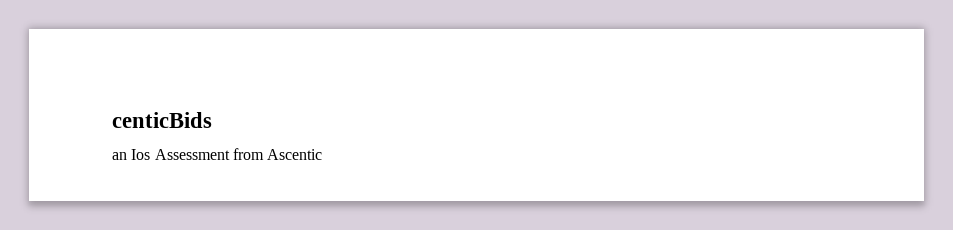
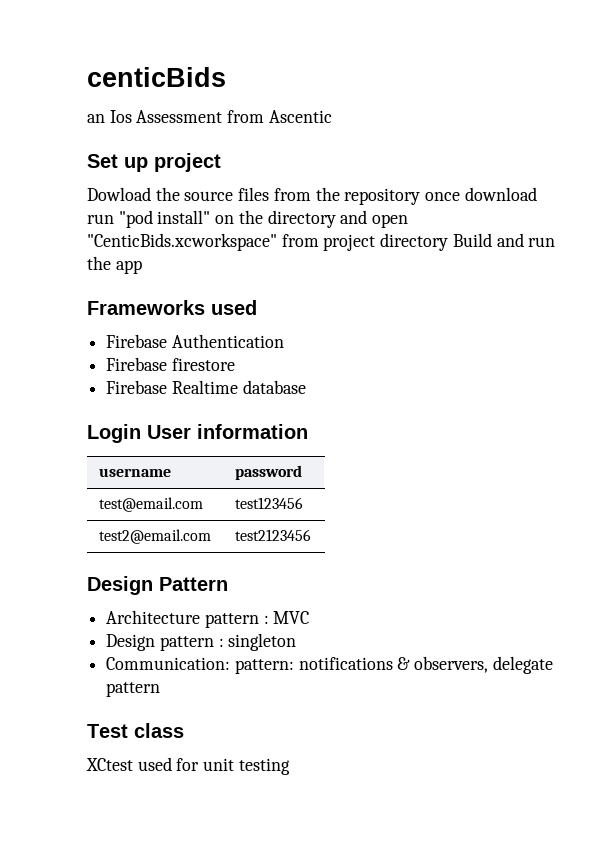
+ Set up project
+ Dowload the source files from the repository once download run "pod install" on the directory and open "CenticBids.xcworkspace" from project directory Build and run the app
+ Frameworks used
+ Firebase Authentication
+ Firebase firestore
+ Firebase Realtime database
+ Login User information
+ username | password
+ test@email.com | test123456
+ test2@email.com | test2123456
+ Design Pattern
+ Architecture pattern : MVC
+ Design pattern : singleton
+ Communication: pattern: notifications & observers, delegate pattern
+ Test class
+ XCtest used for unit testing

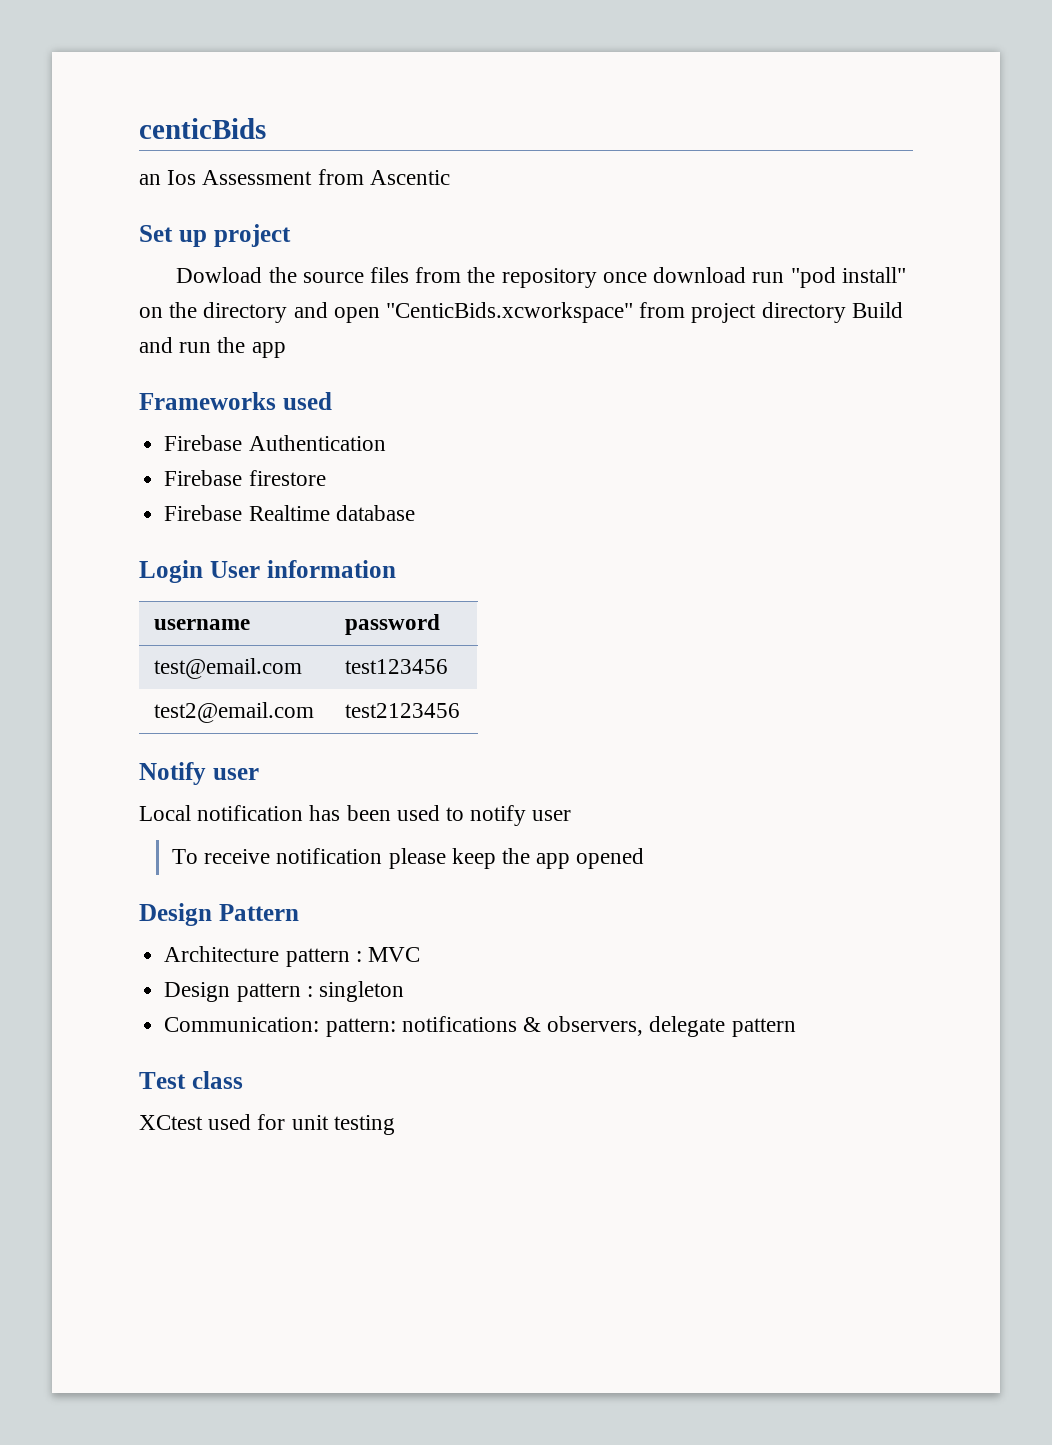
+ Notify user
+ Local notification has been used to notify user
+ To receive notification please keep the app opened

